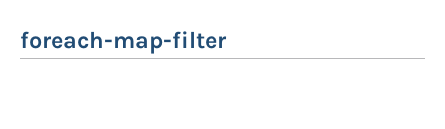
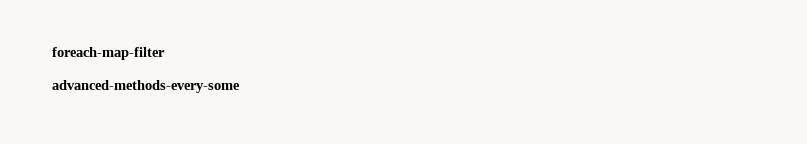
+ advanced-methods-every-some

